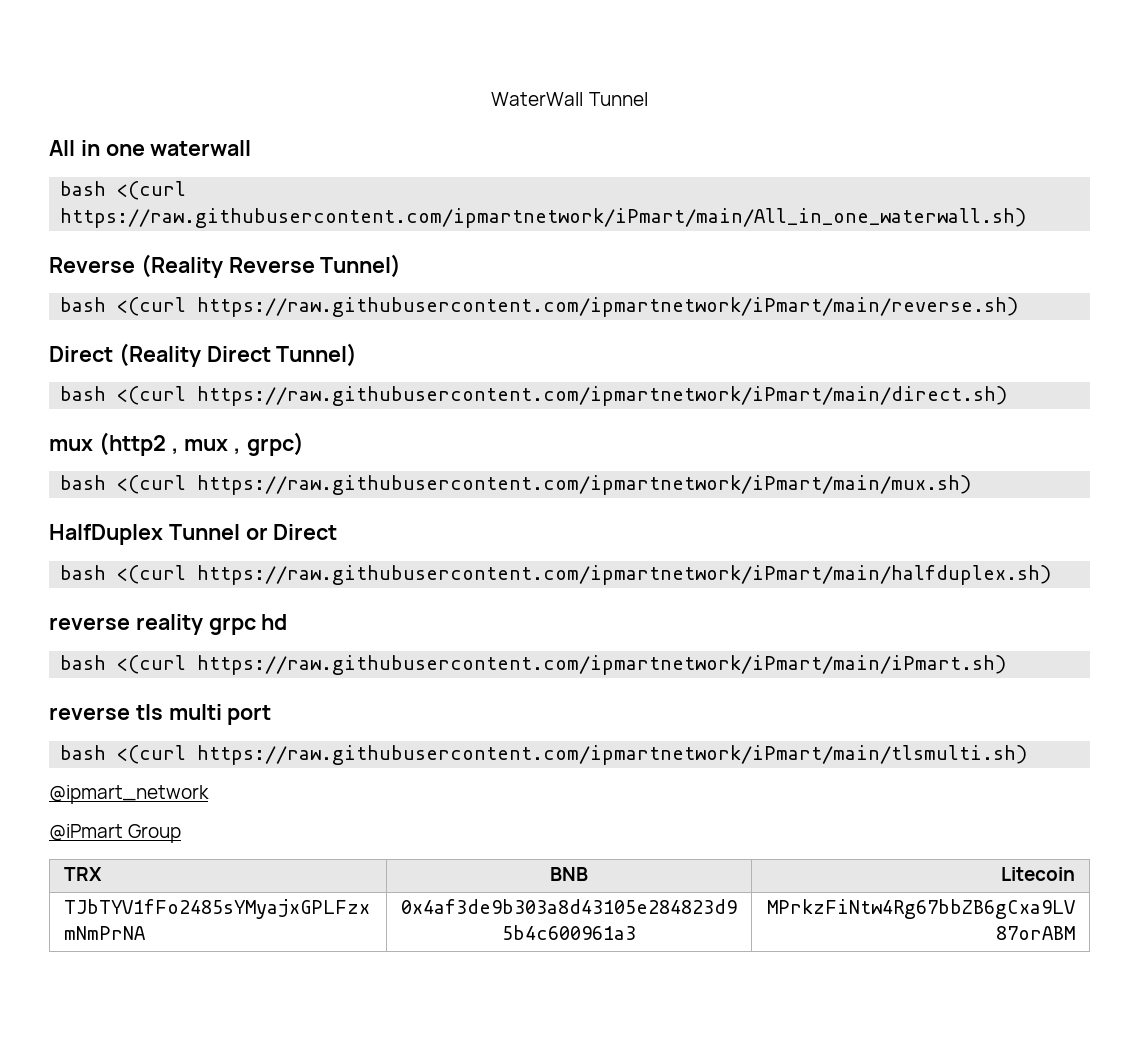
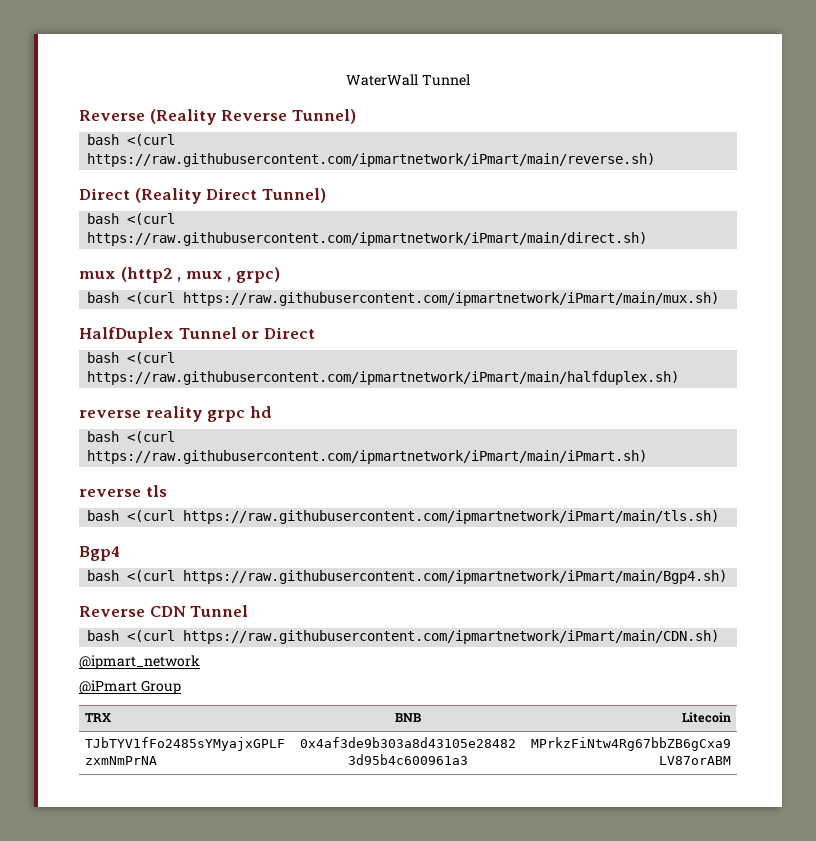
- All in one waterwall
- bash <(curl https://raw.githubusercontent.com/ipmartnetwork/iPmart/main/All_in_one_waterwall.sh)
- reverse tls multi port
- bash <(curl https://raw.githubusercontent.com/ipmartnetwork/iPmart/main/tlsmulti.sh)
+ reverse tls
+ bash <(curl https://raw.githubusercontent.com/ipmartnetwork/iPmart/main/tls.sh)
+ Bgp4
+ bash <(curl https://raw.githubusercontent.com/ipmartnetwork/iPmart/main/Bgp4.sh)
+ Reverse CDN Tunnel
+ bash <(curl https://raw.githubusercontent.com/ipmartnetwork/iPmart/main/CDN.sh)

